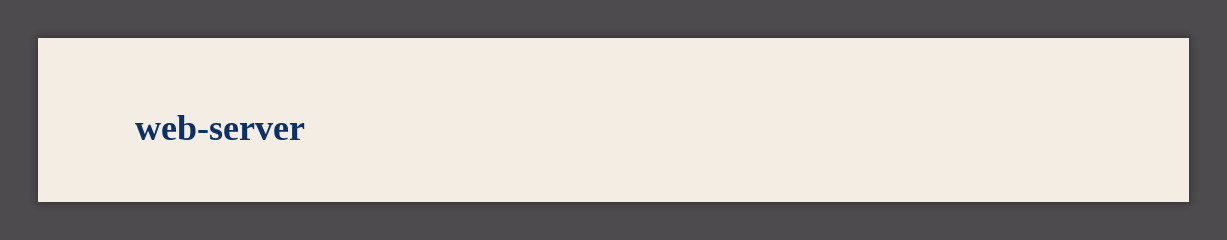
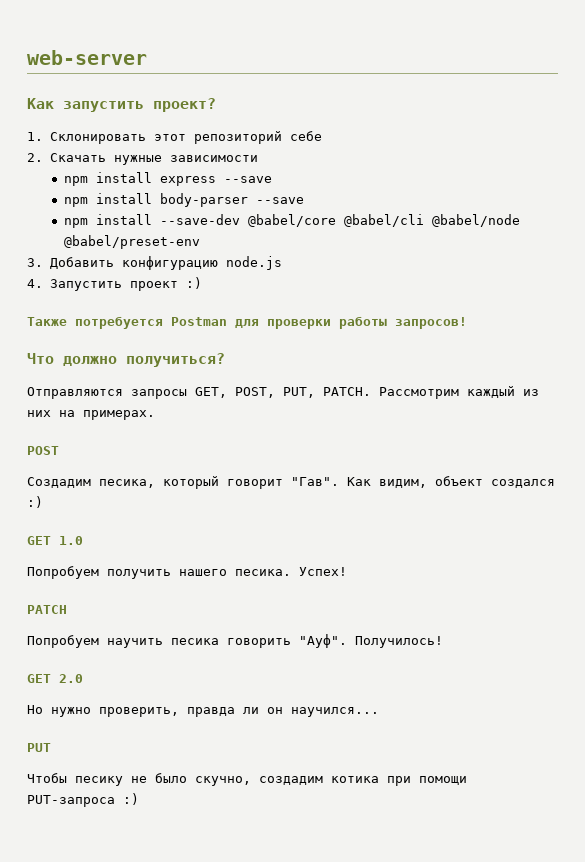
+ Как запустить проект?
+ 1. Склонировать этот репозиторий себе
+ 2. Скачать нужные зависимости
+ npm install express --save
+ npm install body-parser --save
+ npm install --save-dev @babel/core @babel/cli @babel/node @babel/preset-env
+ 3. Добавить конфигурацию node.js
+ 4. Запустить проект :)
+ Также потребуется Postman для проверки работы запросов!
+ Что должно получиться?
+ Отправляются запросы GET, POST, PUT, PATCH. Рассмотрим каждый из них на примерах.
+ POST
+ Создадим песика, который говорит "Гав". Как видим, объект создался :)
+ GET 1.0
+ Попробуем получить нашего песика. Успех!
+ PATCH
+ Попробуем научить песика говорить "Ауф". Получилось!
+ GET 2.0
+ Но нужно проверить, правда ли он научился...
+ PUT
+ Чтобы песику не было скучно, создадим котика при помощи PUT-запроса :)

